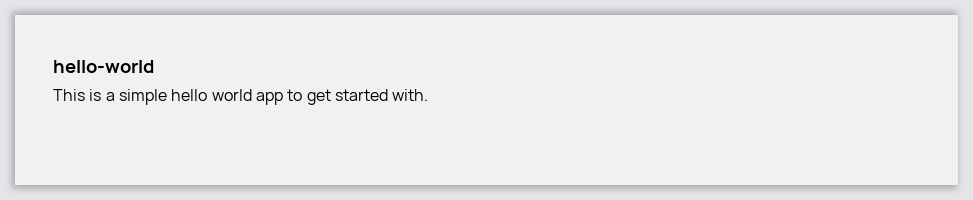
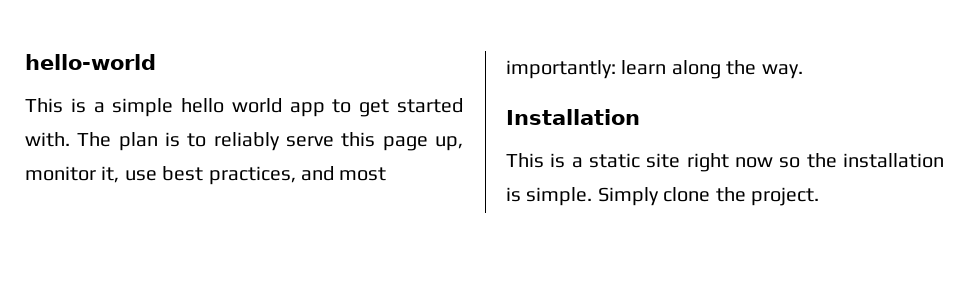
+ The plan is to reliably serve this page up, monitor it, use best practices, and most importantly: learn along the way.
+ Installation
+ This is a static site right now so the installation is simple. Simply clone the project.

